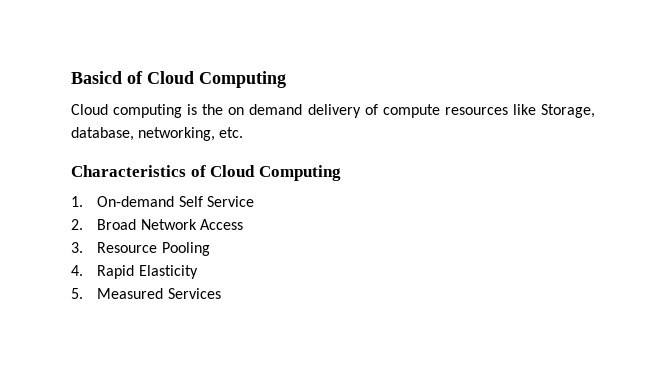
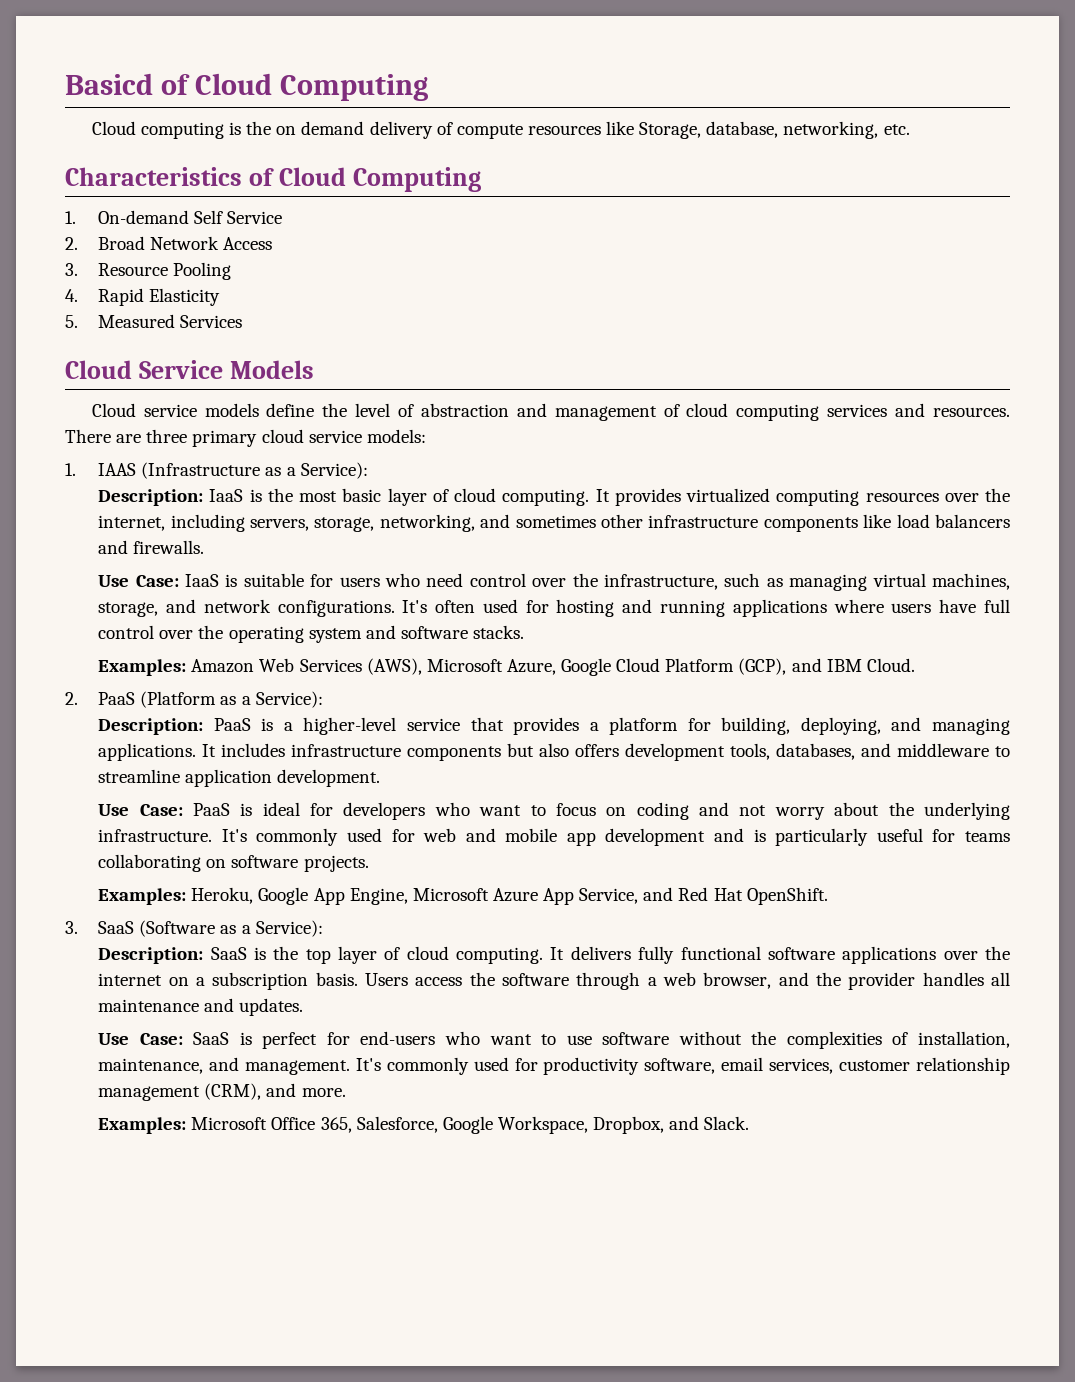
+ Cloud Service Models
+ Cloud service models define the level of abstraction and management of cloud computing services and resources. There are three primary cloud service models:
+ 1. IAAS (Infrastructure as a Service):
+ Description: IaaS is the most basic layer of cloud computing. It provides virtualized computing resources over the internet, including servers, storage, networking, and sometimes other infrastructure components like load balancers and firewalls.
+ Use Case: IaaS is suitable for users who need control over the infrastructure, such as managing virtual machines, storage, and network configurations. It's often used for hosting and running applications where users have full control over the operating system and software stacks.
+ Examples: Amazon Web Services (AWS), Microsoft Azure, Google Cloud Platform (GCP), and IBM Cloud.
+ 2. PaaS (Platform as a Service):
+ Description: PaaS is a higher-level service that provides a platform for building, deploying, and managing applications. It includes infrastructure components but also offers development tools, databases, and middleware to streamline application development.
+ Use Case: PaaS is ideal for developers who want to focus on coding and not worry about the underlying infrastructure. It's commonly used for web and mobile app development and is particularly useful for teams collaborating on software projects.
+ Examples: Heroku, Google App Engine, Microsoft Azure App Service, and Red Hat OpenShift.
+ 3. SaaS (Software as a Service):
+ Description: SaaS is the top layer of cloud computing. It delivers fully functional software applications over the internet on a subscription basis. Users access the software through a web browser, and the provider handles all maintenance and updates.
+ Use Case: SaaS is perfect for end-users who want to use software without the complexities of installation, maintenance, and management. It's commonly used for productivity software, email services, customer relationship management (CRM), and more.
+ Examples: Microsoft Office 365, Salesforce, Google Workspace, Dropbox, and Slack.

